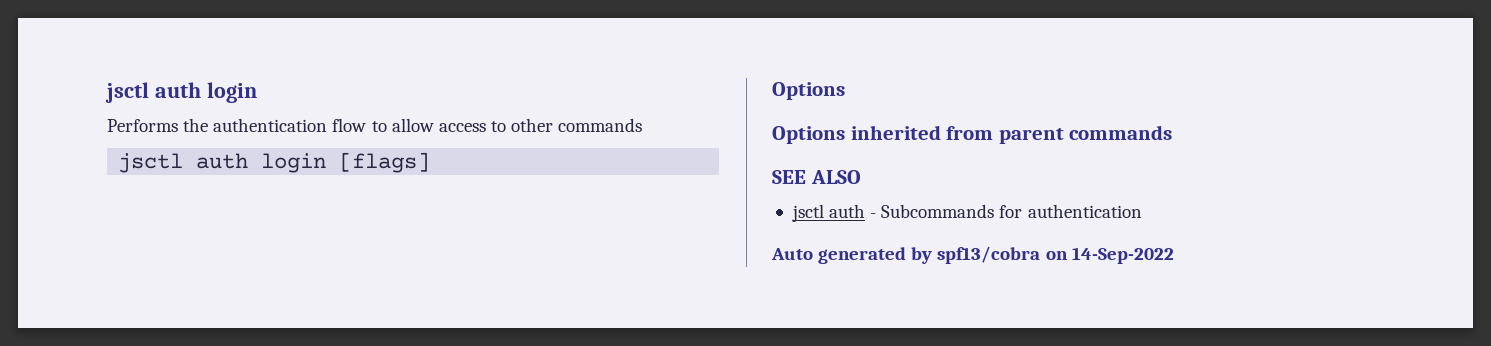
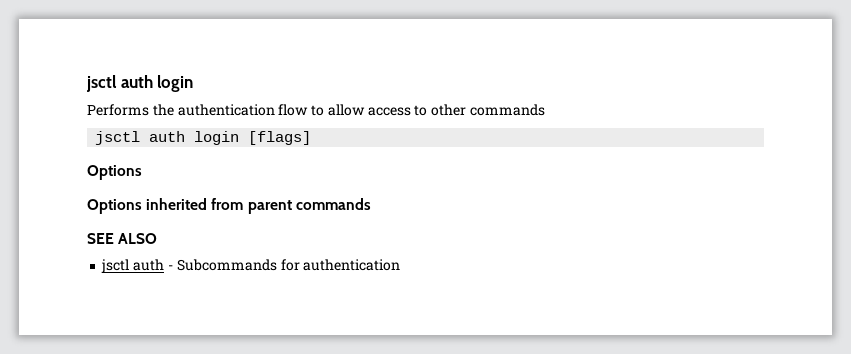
- Auto generated by spf13/cobra on 14-Sep-2022

